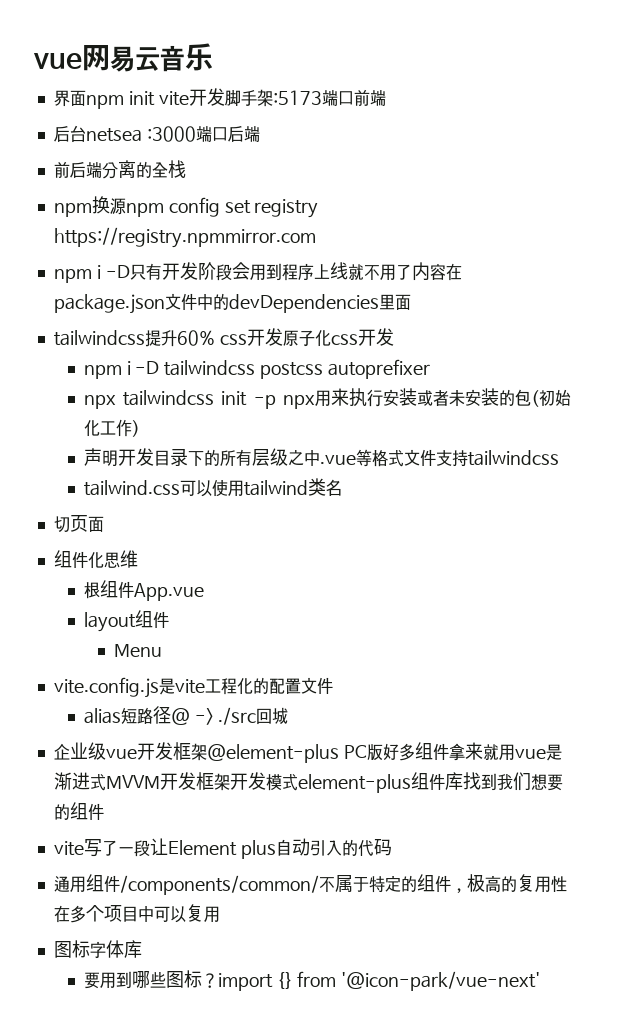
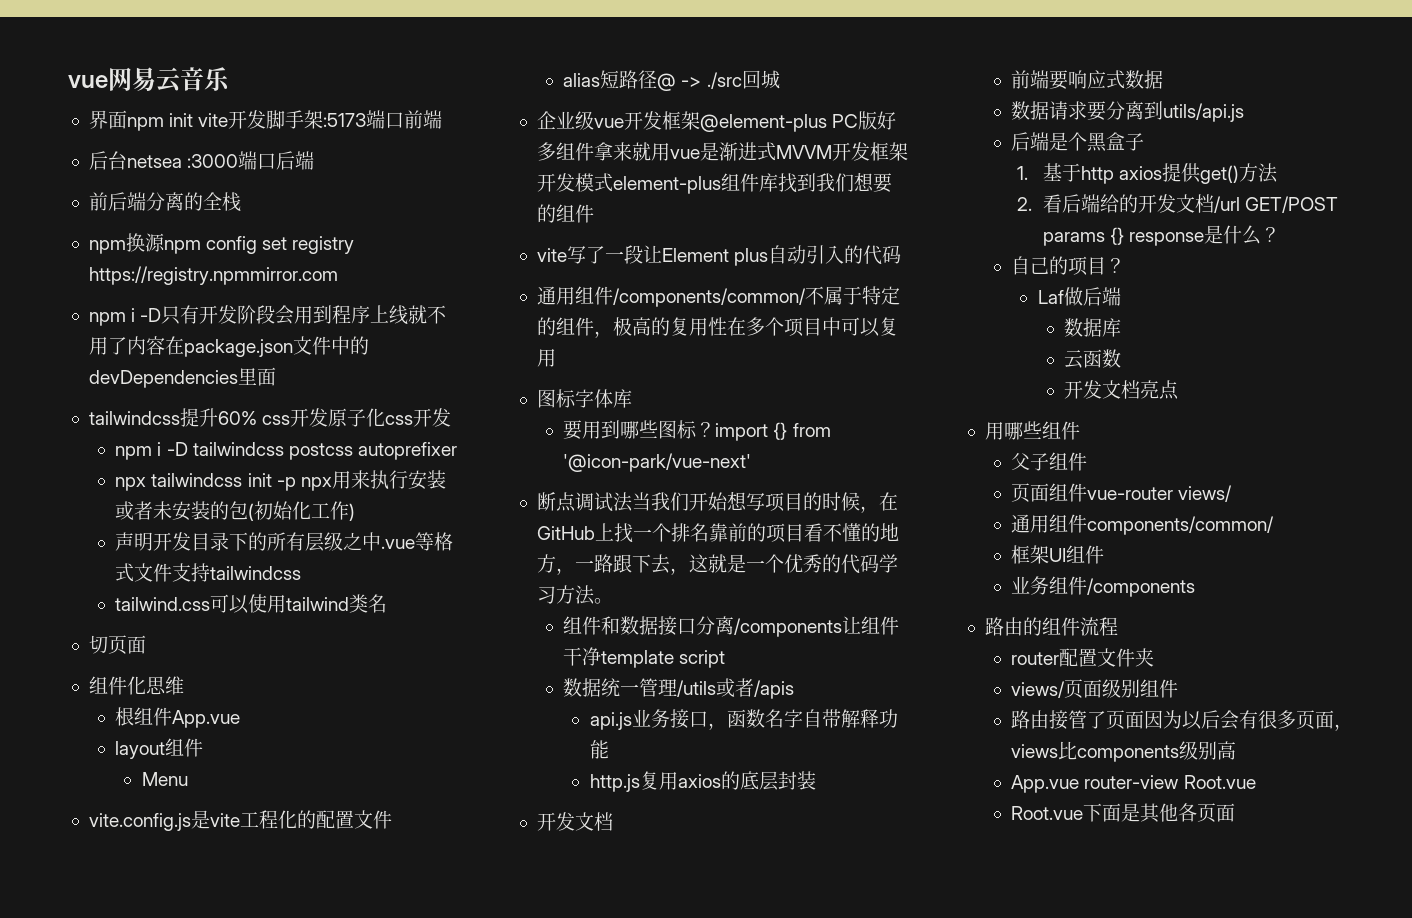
+ 断点调试法当我们开始想写项目的时候，在GitHub上找一个排名靠前的项目看不懂的地方，一路跟下去，这就是一个优秀的代码学习方法。
+ 组件和数据接口分离/components让组件干净template script
+ 数据统一管理/utils或者/apis
+ api.js业务接口，函数名字自带解释功能
+ http.js复用axios的底层封装
+ 开发文档
+ 前端要响应式数据
+ 数据请求要分离到utils/api.js
+ 后端是个黑盒子
+ 1.基于http axios提供get()方法
+ 2.看后端给的开发文档/url GET/POST params {} response是什么？
+ 自己的项目？
+ Laf做后端
+ 数据库
+ 云函数
+ 开发文档亮点
+ 用哪些组件
+ 父子组件
+ 页面组件vue-router views/
+ 通用组件components/common/
+ 框架UI组件
+ 业务组件/components
+ 路由的组件流程
+ router配置文件夹
+ views/页面级别组件
+ 路由接管了页面因为以后会有很多页面，views比components级别高
+ App.vue router-view Root.vue
+ Root.vue下面是其他各页面

